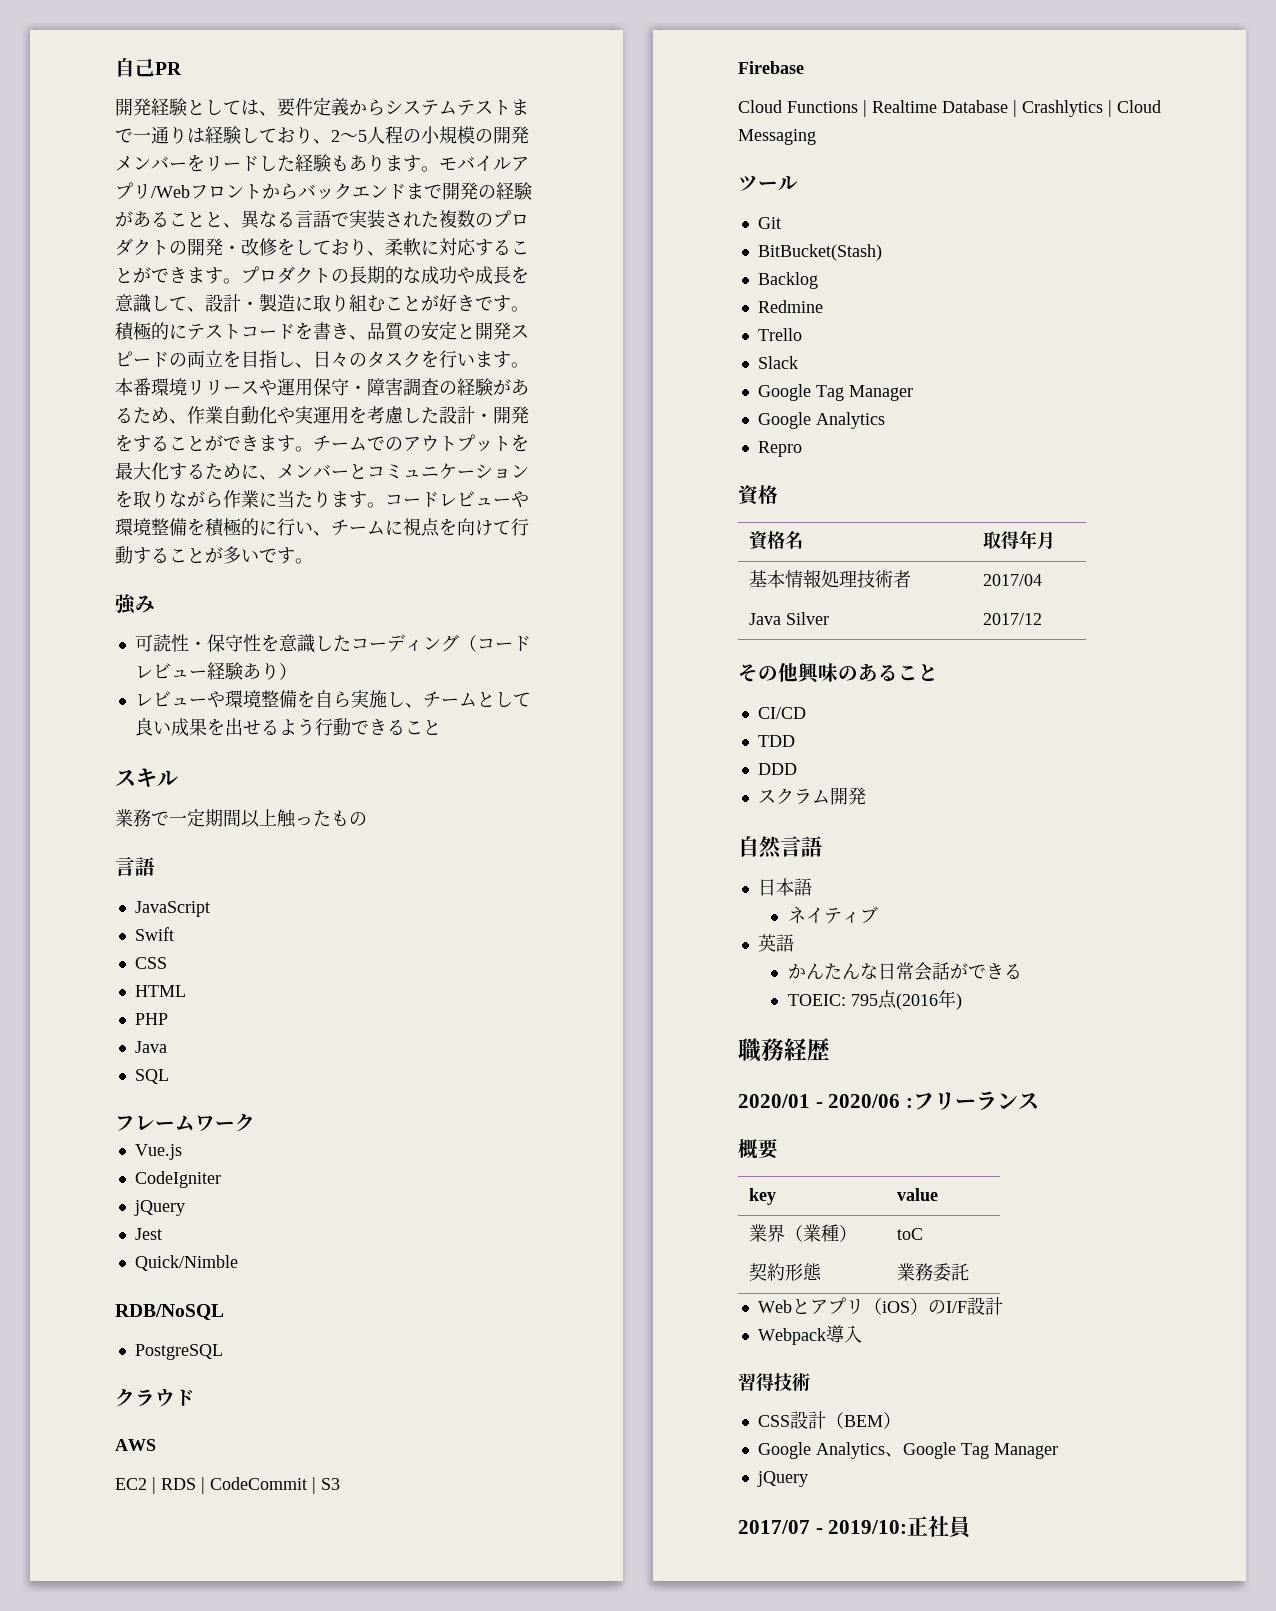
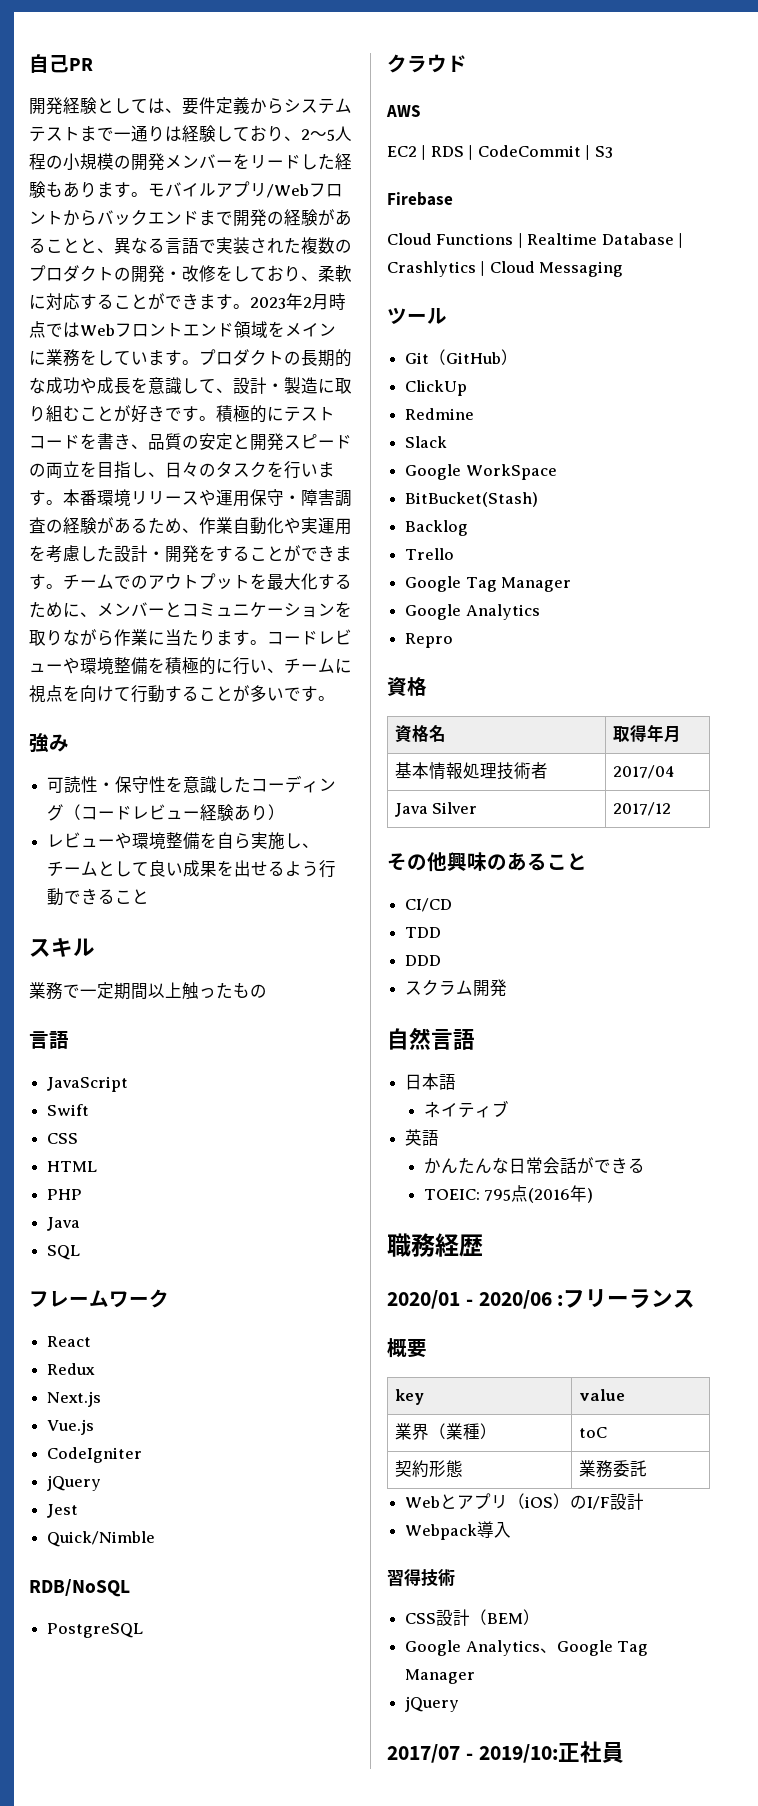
+ 2023年2月時点ではWebフロントエンド領域をメインに業務をしています。
+ React
+ Redux
+ Next.js
- Git
+ Git（GitHub）
+ ClickUp
+ Redmine
+ Slack
+ Google WorkSpace
- Redmine
- Slack

